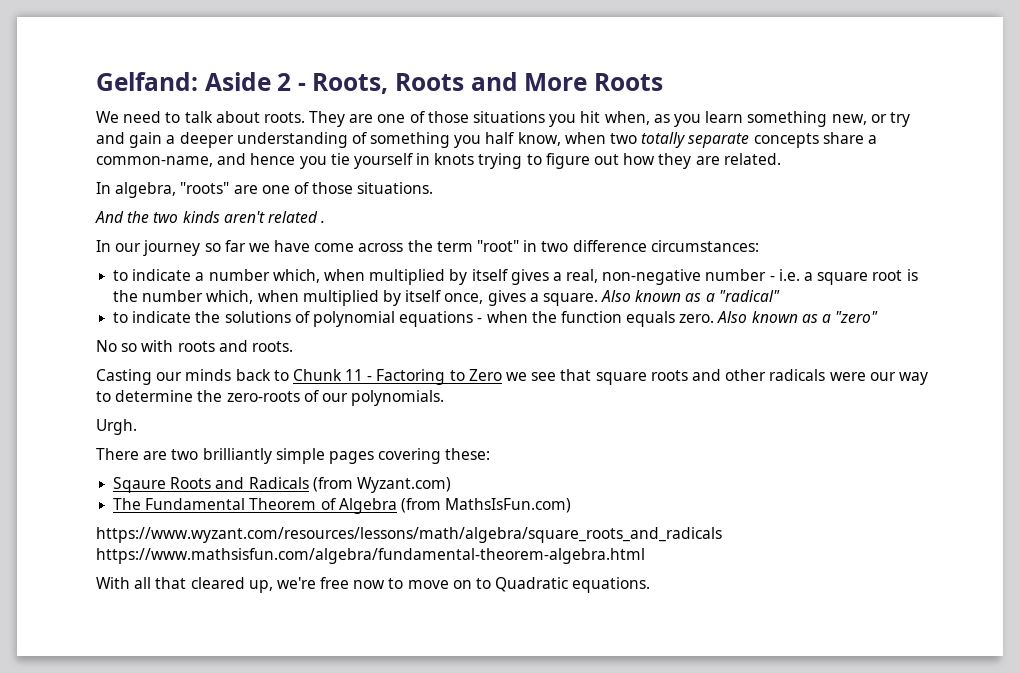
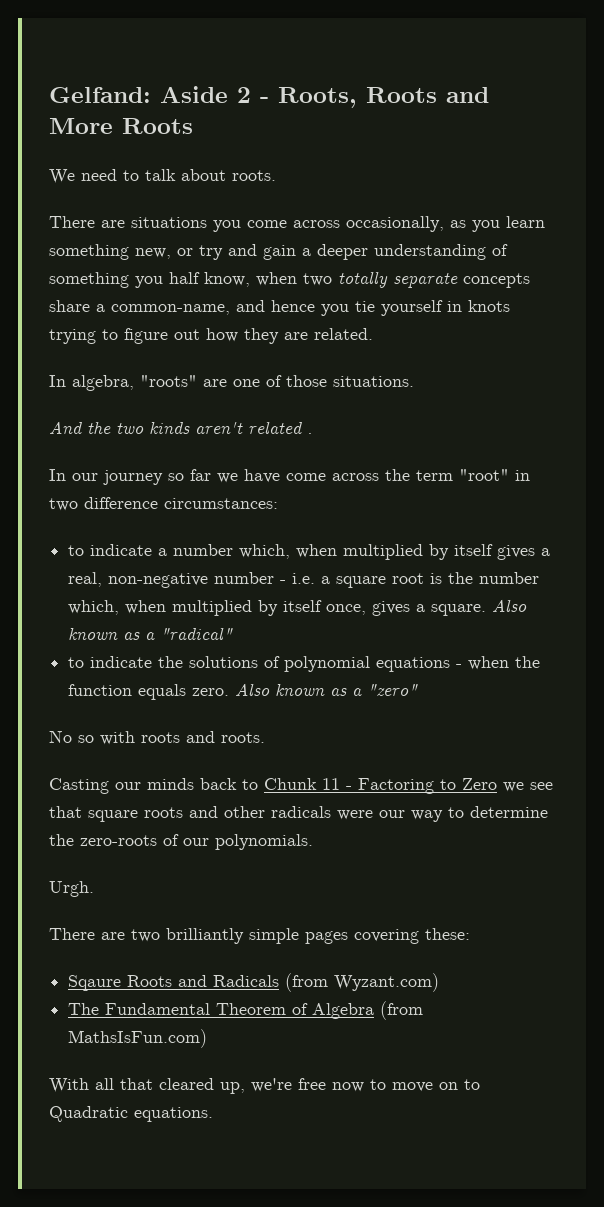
- We need to talk about roots. They are one of those situations you hit when, as you learn something new, or try and gain a deeper understanding of something you half know, when two totally separate concepts share a common-name, and hence you tie yourself in knots trying to figure out how they are related.
+ We need to talk about roots.
+ There are situations you come across occasionally, as you learn something new, or try and gain a deeper understanding of something you half know, when two totally separate concepts share a common-name, and hence you tie yourself in knots trying to figure out how they are related.
- https://www.wyzant.com/resources/lessons/math/algebra/square_roots_and_radicals https://www.mathsisfun.com/algebra/fundamental-theorem-algebra.html

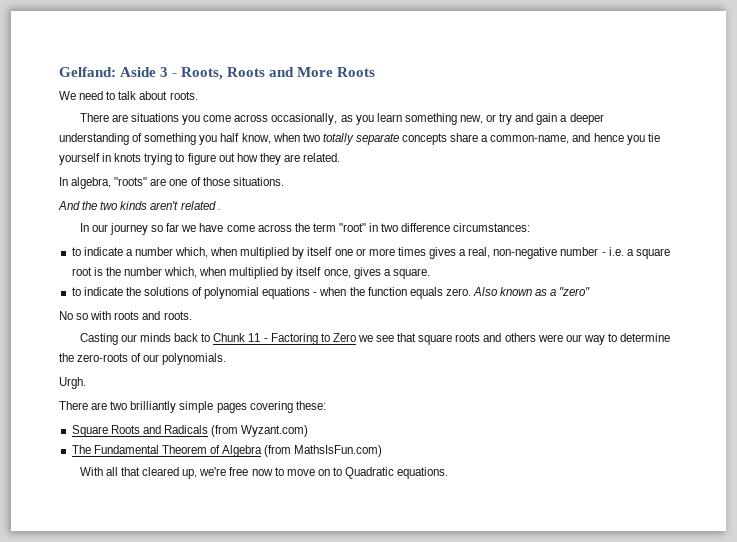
- Gelfand: Aside 2 - Roots, Roots and More Roots
+ Gelfand: Aside 3 - Roots, Roots and More Roots
- to indicate a number which, when multiplied by itself gives a real, non-negative number - i.e. a square root is the number which, when multiplied by itself once, gives a square. Also known as a "radical"
+ to indicate a number which, when multiplied by itself one or more times gives a real, non-negative number - i.e. a square root is the number which, when multiplied by itself once, gives a square.
- Casting our minds back to Chunk 11 - Factoring to Zero we see that square roots and other radicals were our way to determine the zero-roots of our polynomials.
+ Casting our minds back to Chunk 11 - Factoring to Zero we see that square roots and others were our way to determine the zero-roots of our polynomials.
- Sqaure Roots and Radicals (from Wyzant.com)
+ Square Roots and Radicals (from Wyzant.com)

